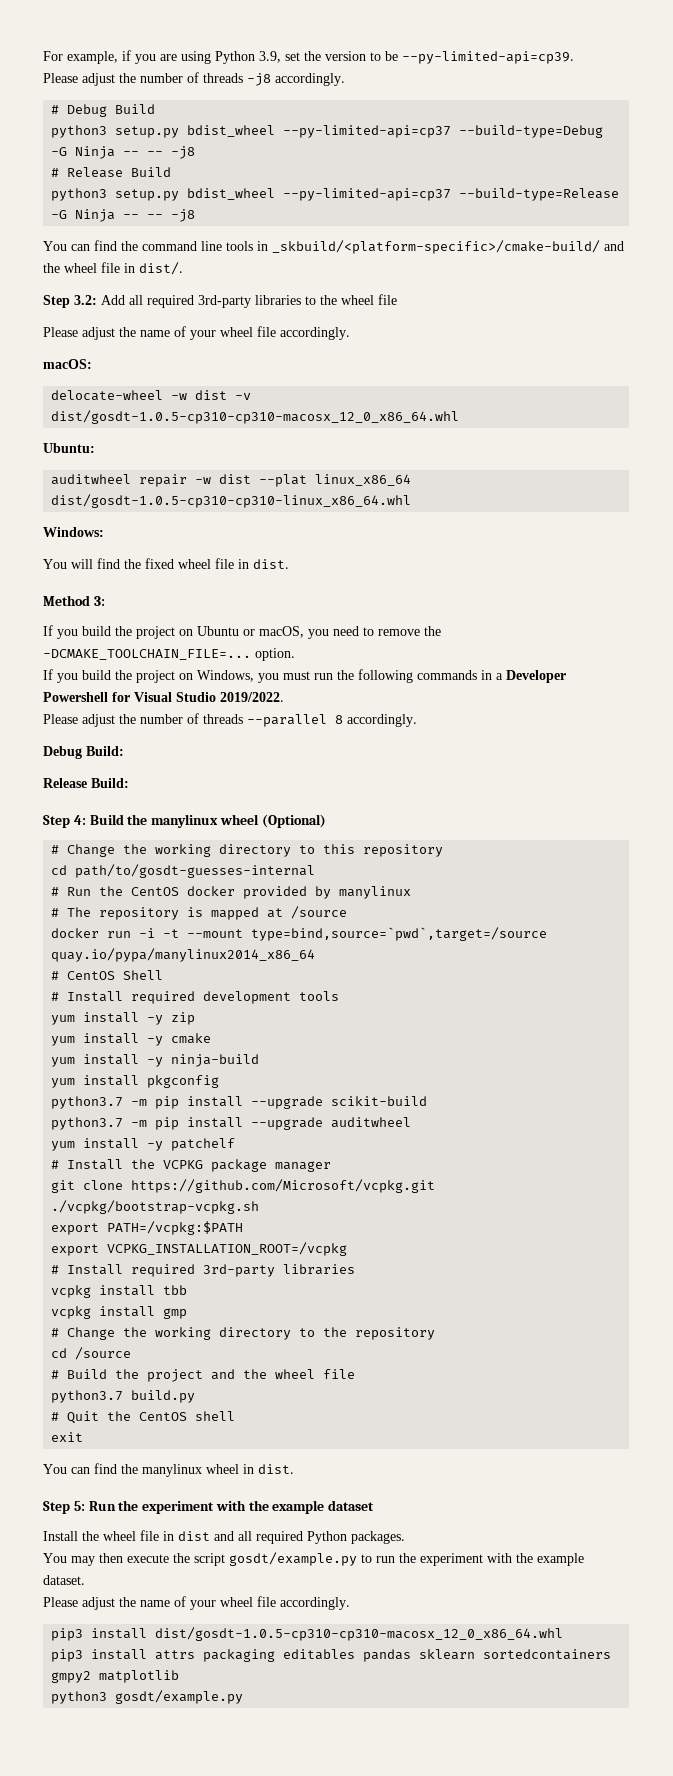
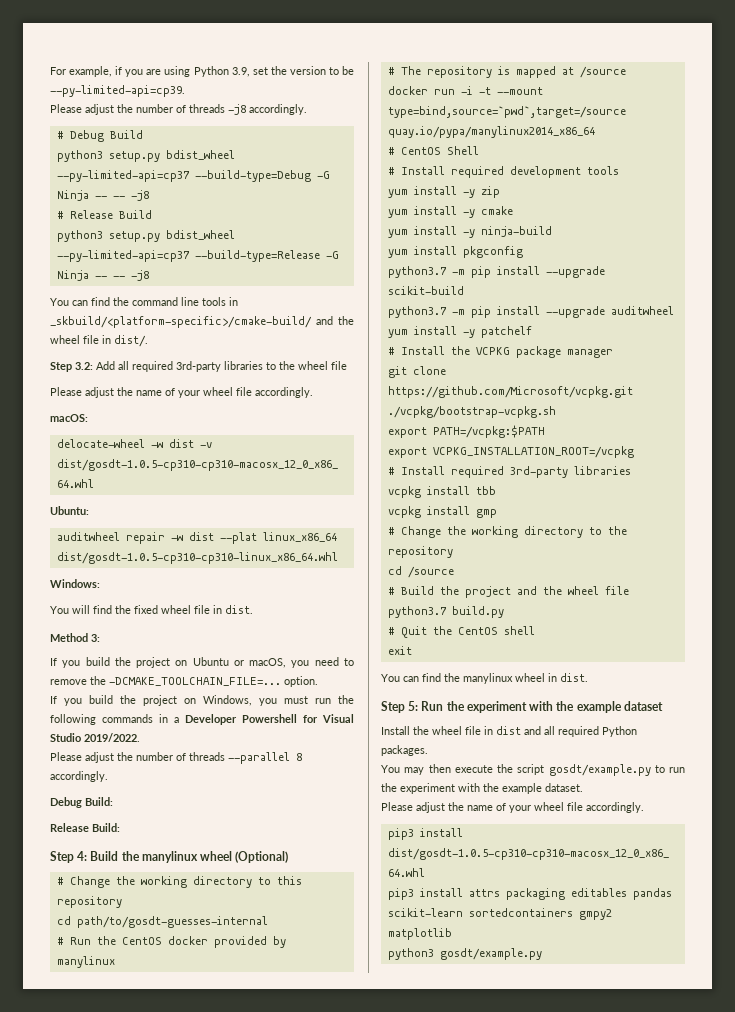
- pip3 install attrs packaging editables pandas sklearn sortedcontainers gmpy2 matplotlib
+ pip3 install attrs packaging editables pandas scikit-learn sortedcontainers gmpy2 matplotlib

